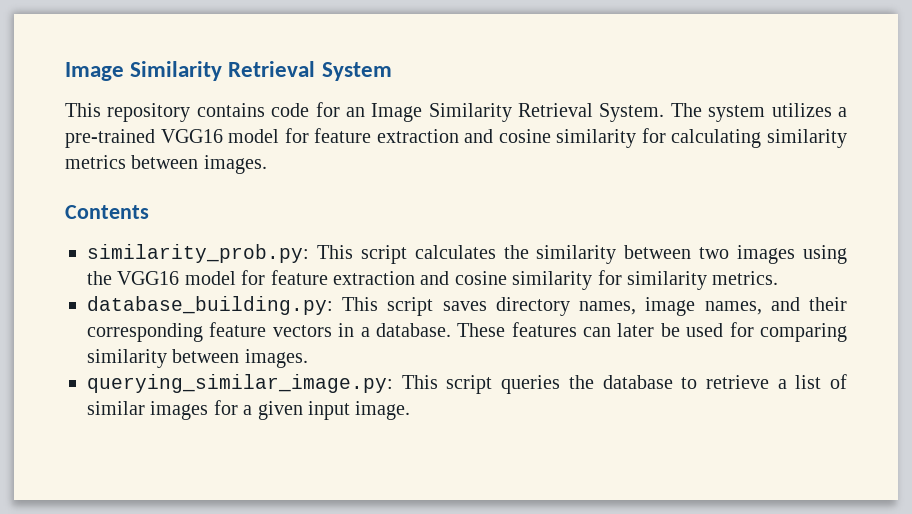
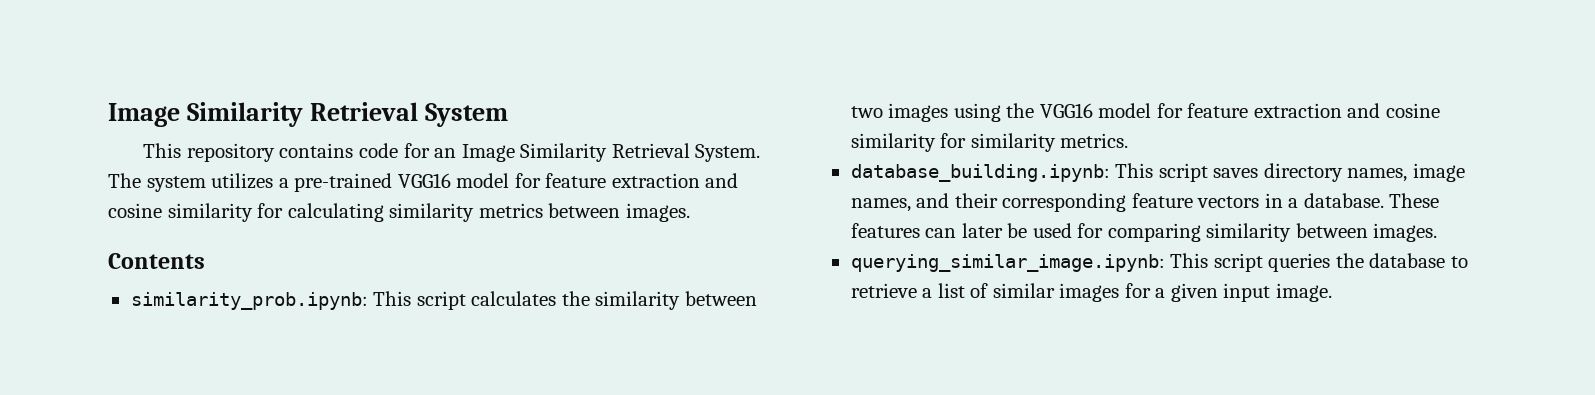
- similarity_prob.py: This script calculates the similarity between two images using the VGG16 model for feature extraction and cosine similarity for similarity metrics.
+ similarity_prob.ipynb: This script calculates the similarity between two images using the VGG16 model for feature extraction and cosine similarity for similarity metrics.
- database_building.py: This script saves directory names, image names, and their corresponding feature vectors in a database.
+ database_building.ipynb: This script saves directory names, image names, and their corresponding feature vectors in a database.
- querying_similar_image.py: This script queries the database to retrieve a list of similar images for a given input image.
+ querying_similar_image.ipynb: This script queries the database to retrieve a list of similar images for a given input image.

